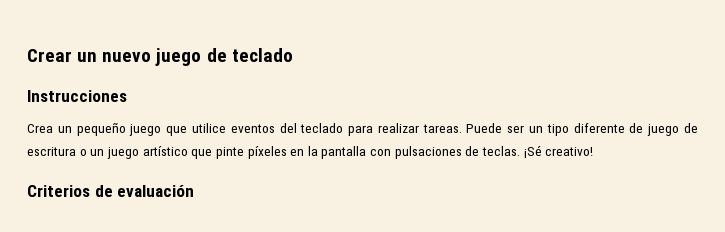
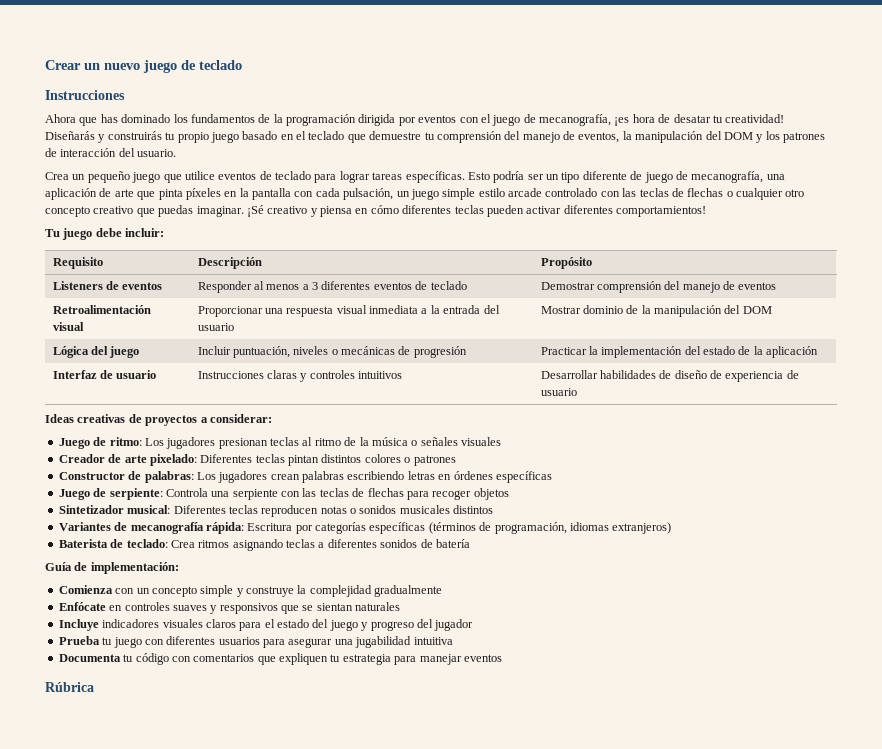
+ Ahora que has dominado los fundamentos de la programación dirigida por eventos con el juego de mecanografía, ¡es hora de desatar tu creatividad! Diseñarás y construirás tu propio juego basado en el teclado que demuestre tu comprensión del manejo de eventos, la manipulación del DOM y los patrones de interacción del usuario.
- Crea un pequeño juego que utilice eventos del teclado para realizar tareas. Puede ser un tipo diferente de juego de escritura o un juego artístico que pinte píxeles en la pantalla con pulsaciones de teclas. ¡Sé creativo!
- Criterios de evaluación
+ Crea un pequeño juego que utilice eventos de teclado para lograr tareas específicas. Esto podría ser un tipo diferente de juego de mecanografía, una aplicación de arte que pinta píxeles en la pantalla con cada pulsación, un juego simple estilo arcade controlado con las teclas de flechas o cualquier otro concepto creativo que puedas imaginar. ¡Sé creativo y piensa en cómo diferentes teclas pueden activar diferentes comportamientos!
+ Tu juego debe incluir:
+ Requisito | Descripción | Propósito
+ Listeners de eventos | Responder al menos a 3 diferentes eventos de teclado | Demostrar comprensión del manejo de eventos
+ Retroalimentación visual | Proporcionar una respuesta visual inmediata a la entrada del usuario | Mostrar dominio de la manipulación del DOM
+ Lógica del juego | Incluir puntuación, niveles o mecánicas de progresión | Practicar la implementación del estado de la aplicación
+ Interfaz de usuario | Instrucciones claras y controles intuitivos | Desarrollar habilidades de diseño de experiencia de usuario
+ Ideas creativas de proyectos a considerar:
+ Juego de ritmo: Los jugadores presionan teclas al ritmo de la música o señales visuales
+ Creador de arte pixelado: Diferentes teclas pintan distintos colores o patrones
+ Constructor de palabras: Los jugadores crean palabras escribiendo letras en órdenes específicas
+ Juego de serpiente: Controla una serpiente con las teclas de flechas para recoger objetos
+ Sintetizador musical: Diferentes teclas reproducen notas o sonidos musicales distintos
+ Variantes de mecanografía rápida: Escritura por categorías específicas (términos de programación, idiomas extranjeros)
+ Baterista de teclado: Crea ritmos asignando teclas a diferentes sonidos de batería
+ Guía de implementación:
+ Comienza con un concepto simple y construye la complejidad gradualmente
+ Enfócate en controles suaves y responsivos que se sientan naturales
+ Incluye indicadores visuales claros para el estado del juego y progreso del jugador
+ Prueba tu juego con diferentes usuarios para asegurar una jugabilidad intuitiva
+ Documenta tu código con comentarios que expliquen tu estrategia para manejar eventos
+ Rúbrica

